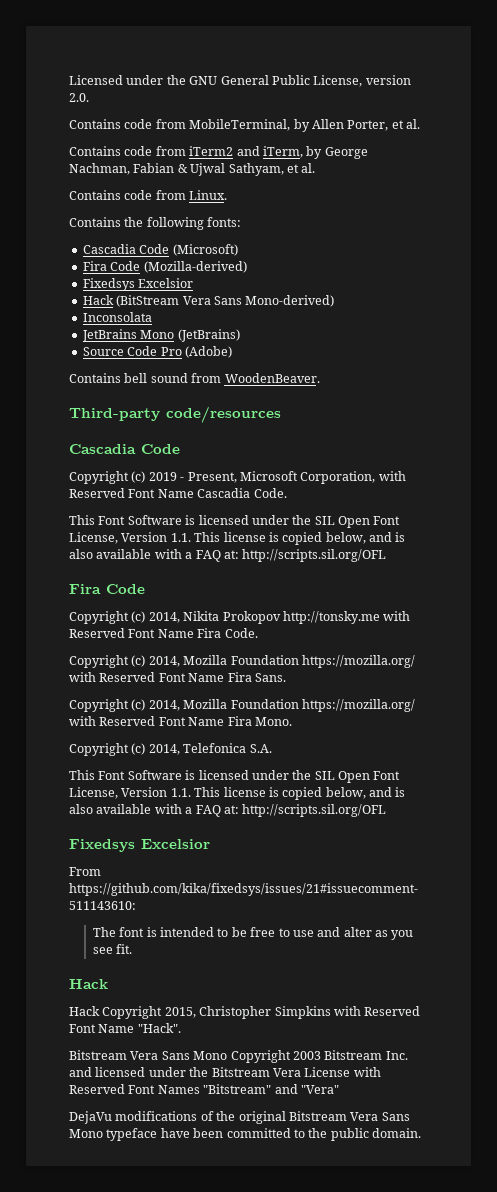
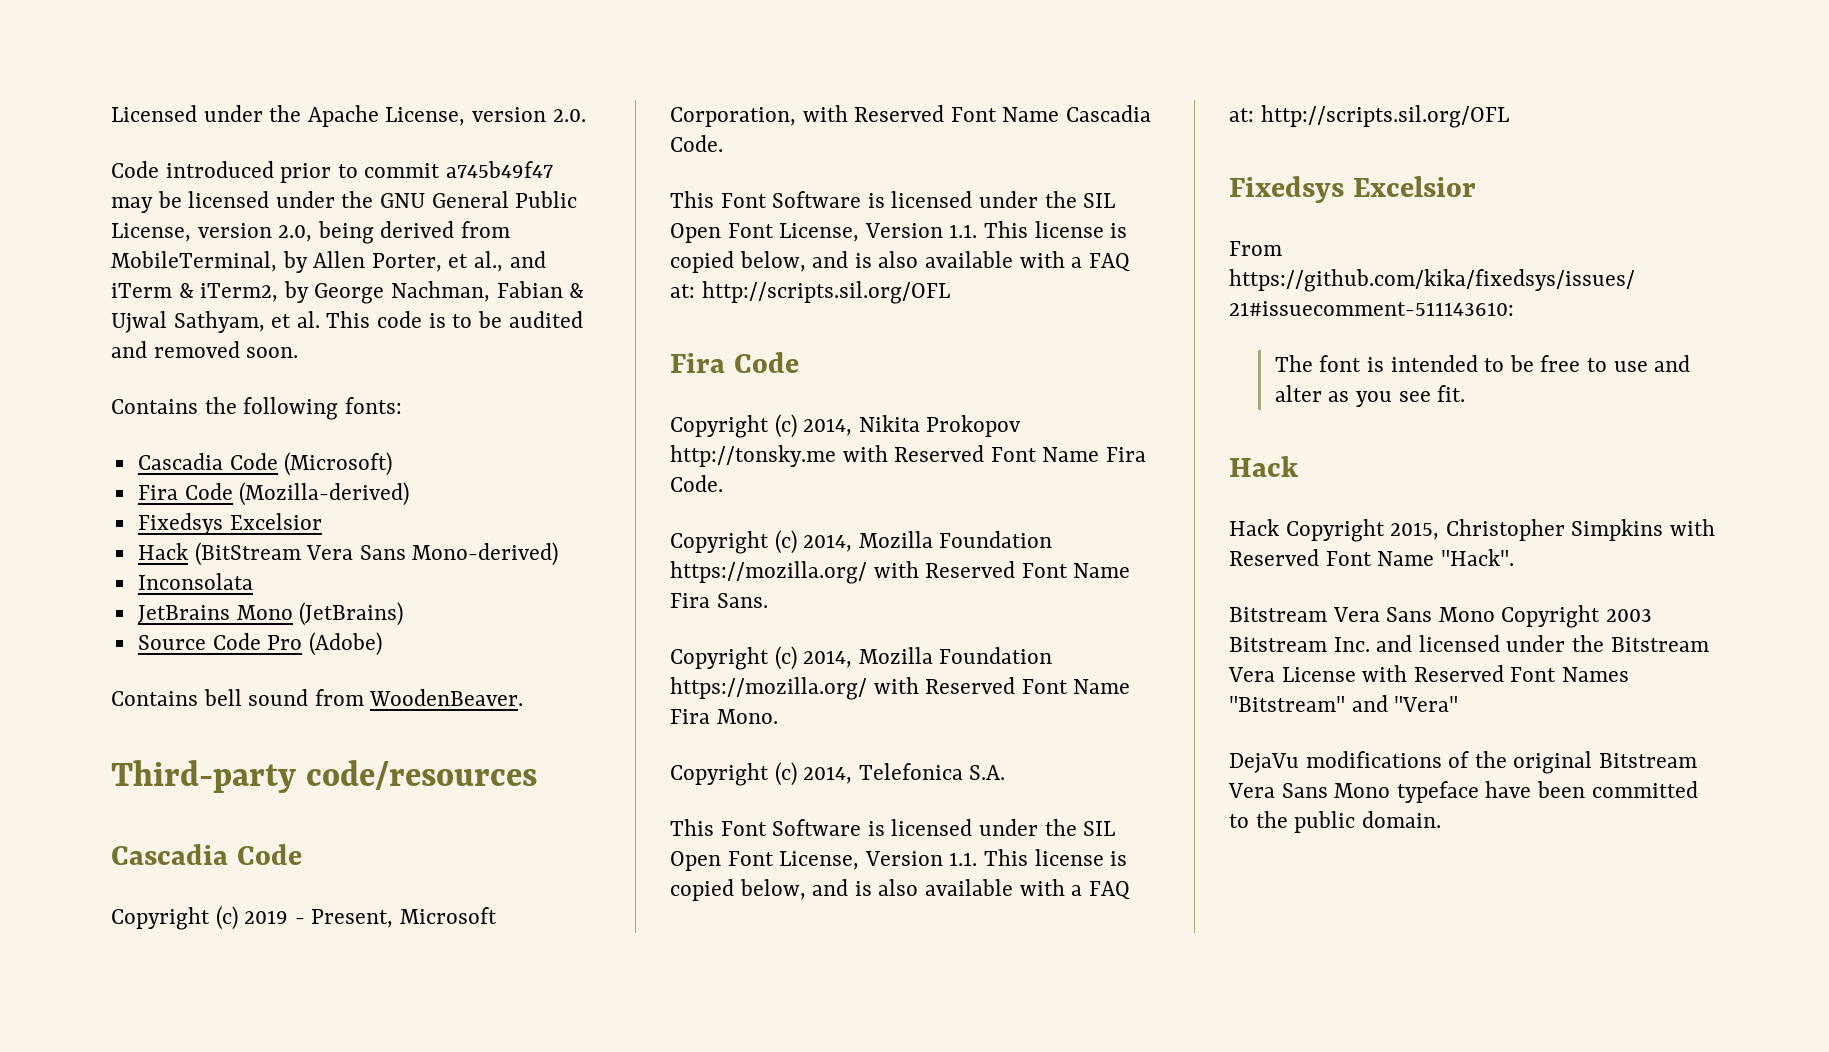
- Licensed under the GNU General Public License, version 2.0.
- Contains code from MobileTerminal, by Allen Porter, et al.
- Contains code from iTerm2 and iTerm, by George Nachman, Fabian & Ujwal Sathyam, et al.
- Contains code from Linux.
+ Licensed under the Apache License, version 2.0.
+ Code introduced prior to commit a745b49f47 may be licensed under the GNU General Public License, version 2.0, being derived from MobileTerminal, by Allen Porter, et al., and iTerm & iTerm2, by George Nachman, Fabian & Ujwal Sathyam, et al. This code is to be audited and removed soon.

